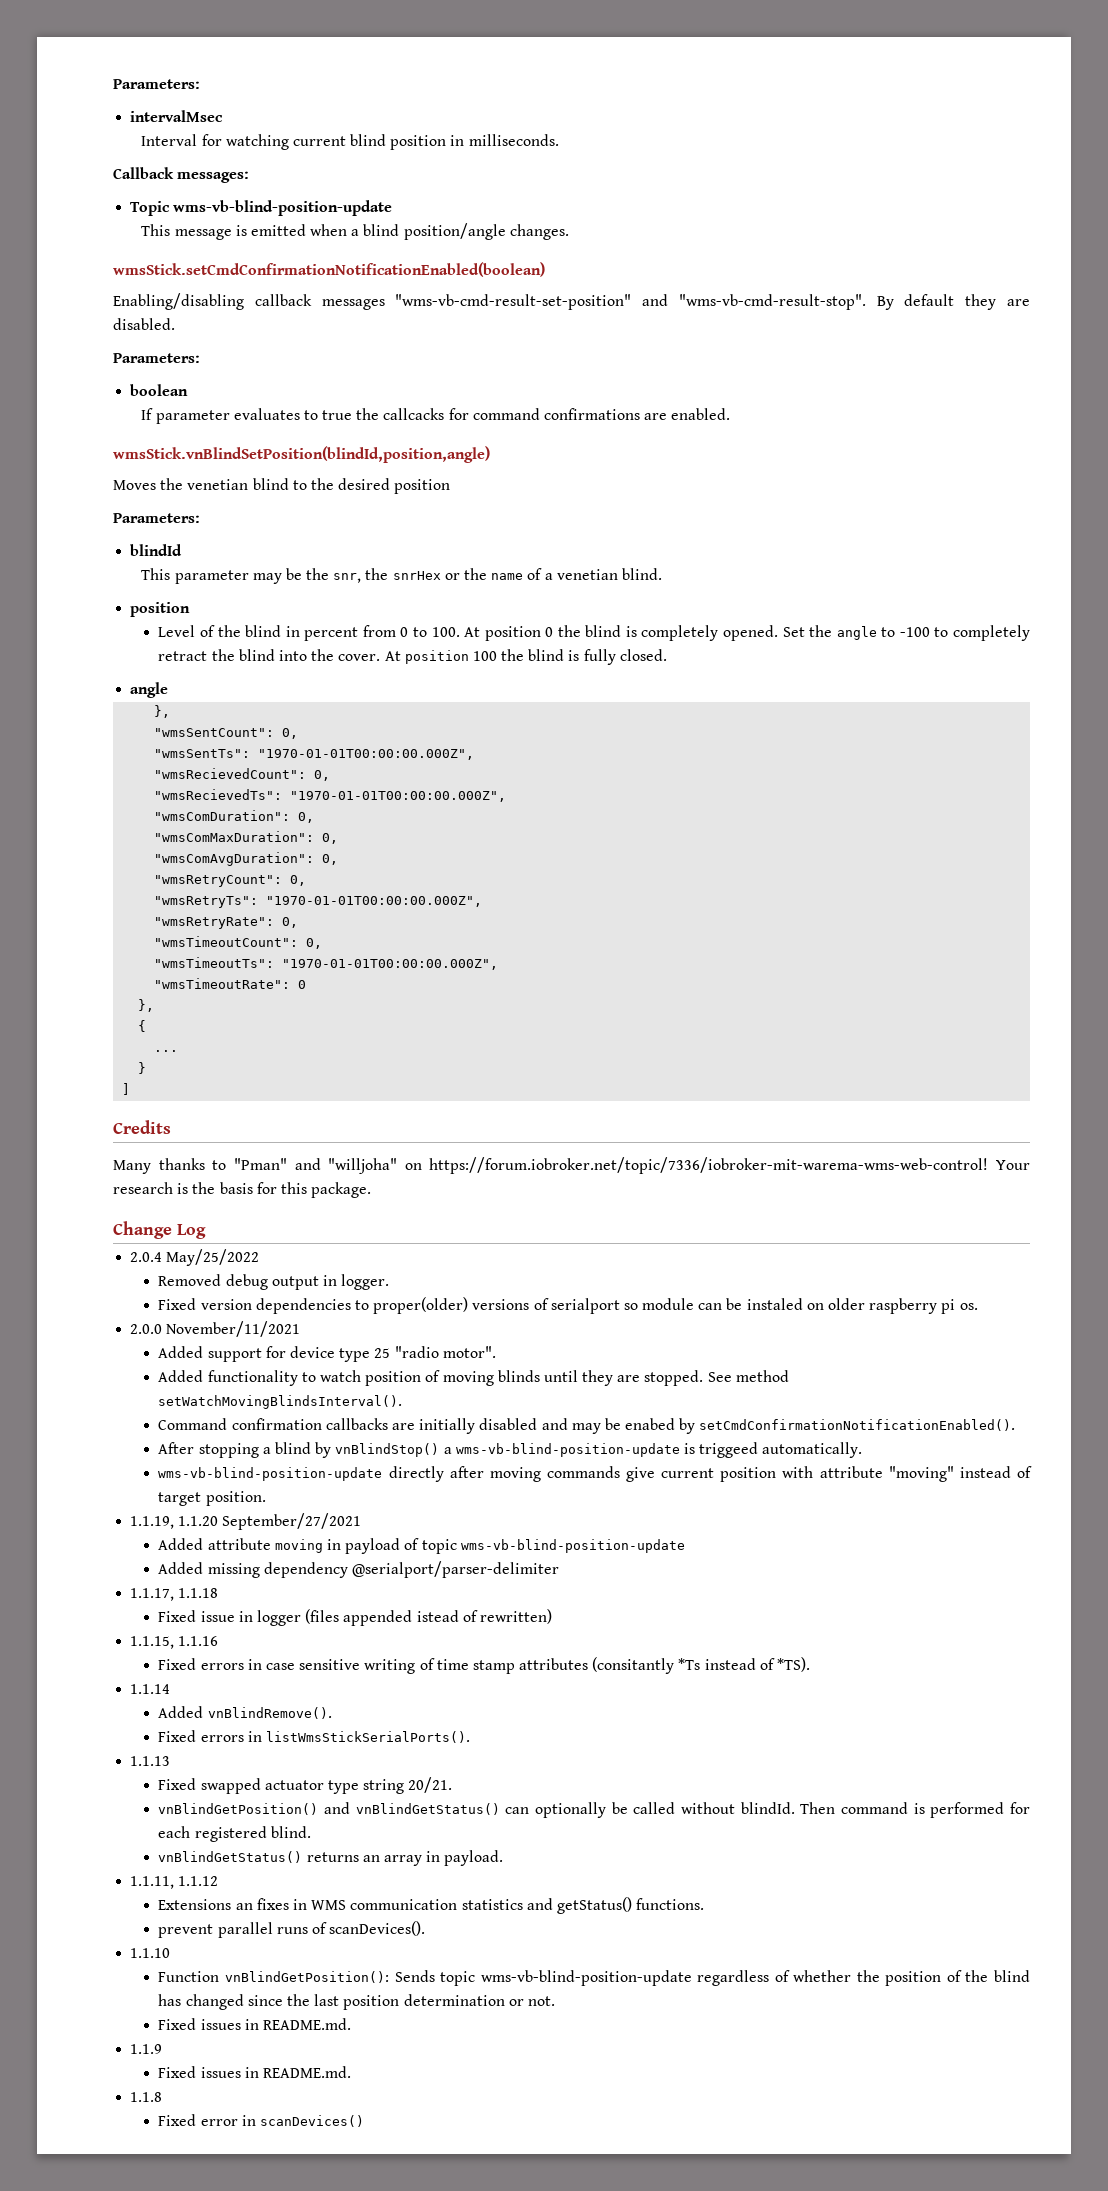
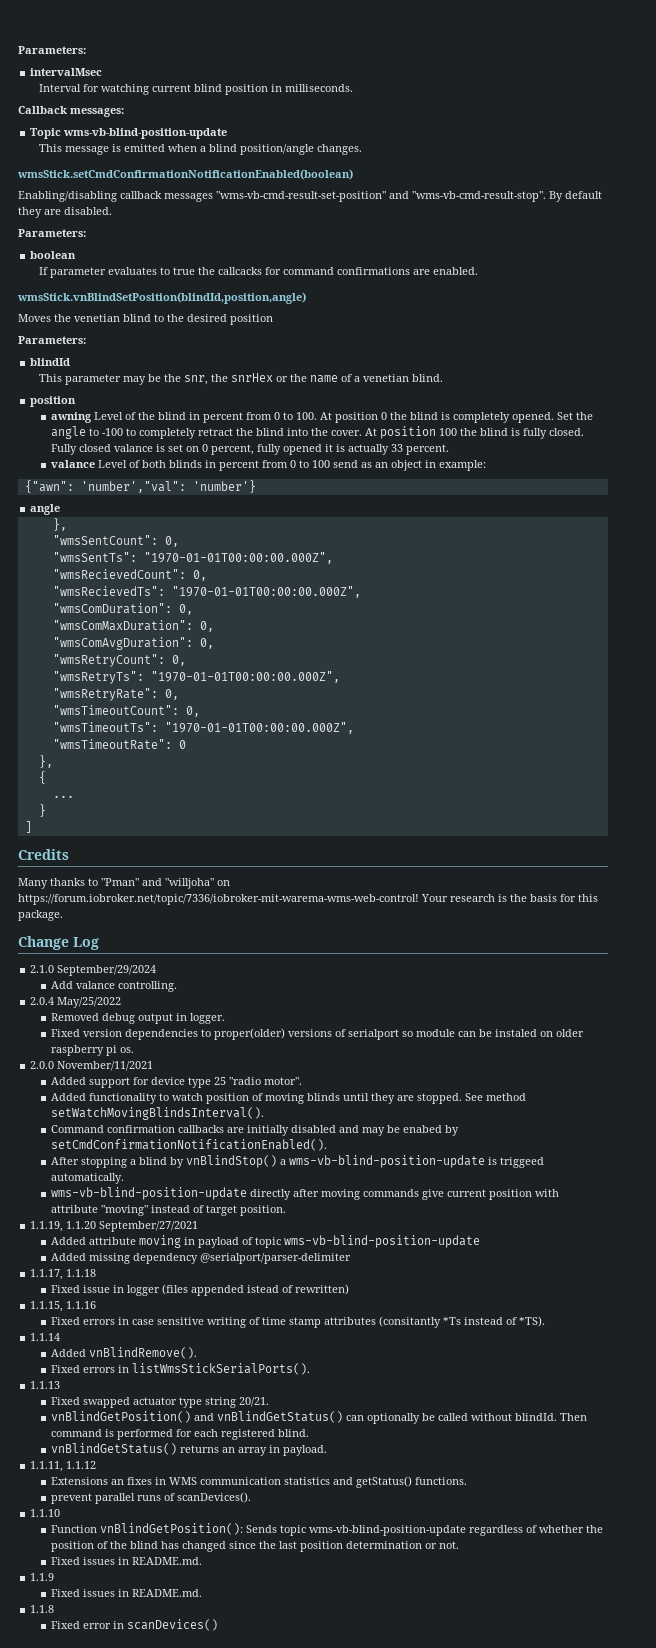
- Level of the blind in percent from 0 to 100. At position 0 the blind is completely opened.
+ awning Level of the blind in percent from 0 to 100. At position 0 the blind is completely opened.
+ Fully closed valance is set on 0 percent, fully opened it is actually 33 percent.
+ valance Level of both blinds in percent from 0 to 100 send as an object in example:
+ {"awn": 'number',"val": 'number'}
+ 2.1.0 September/29/2024
+ Add valance controlling.

